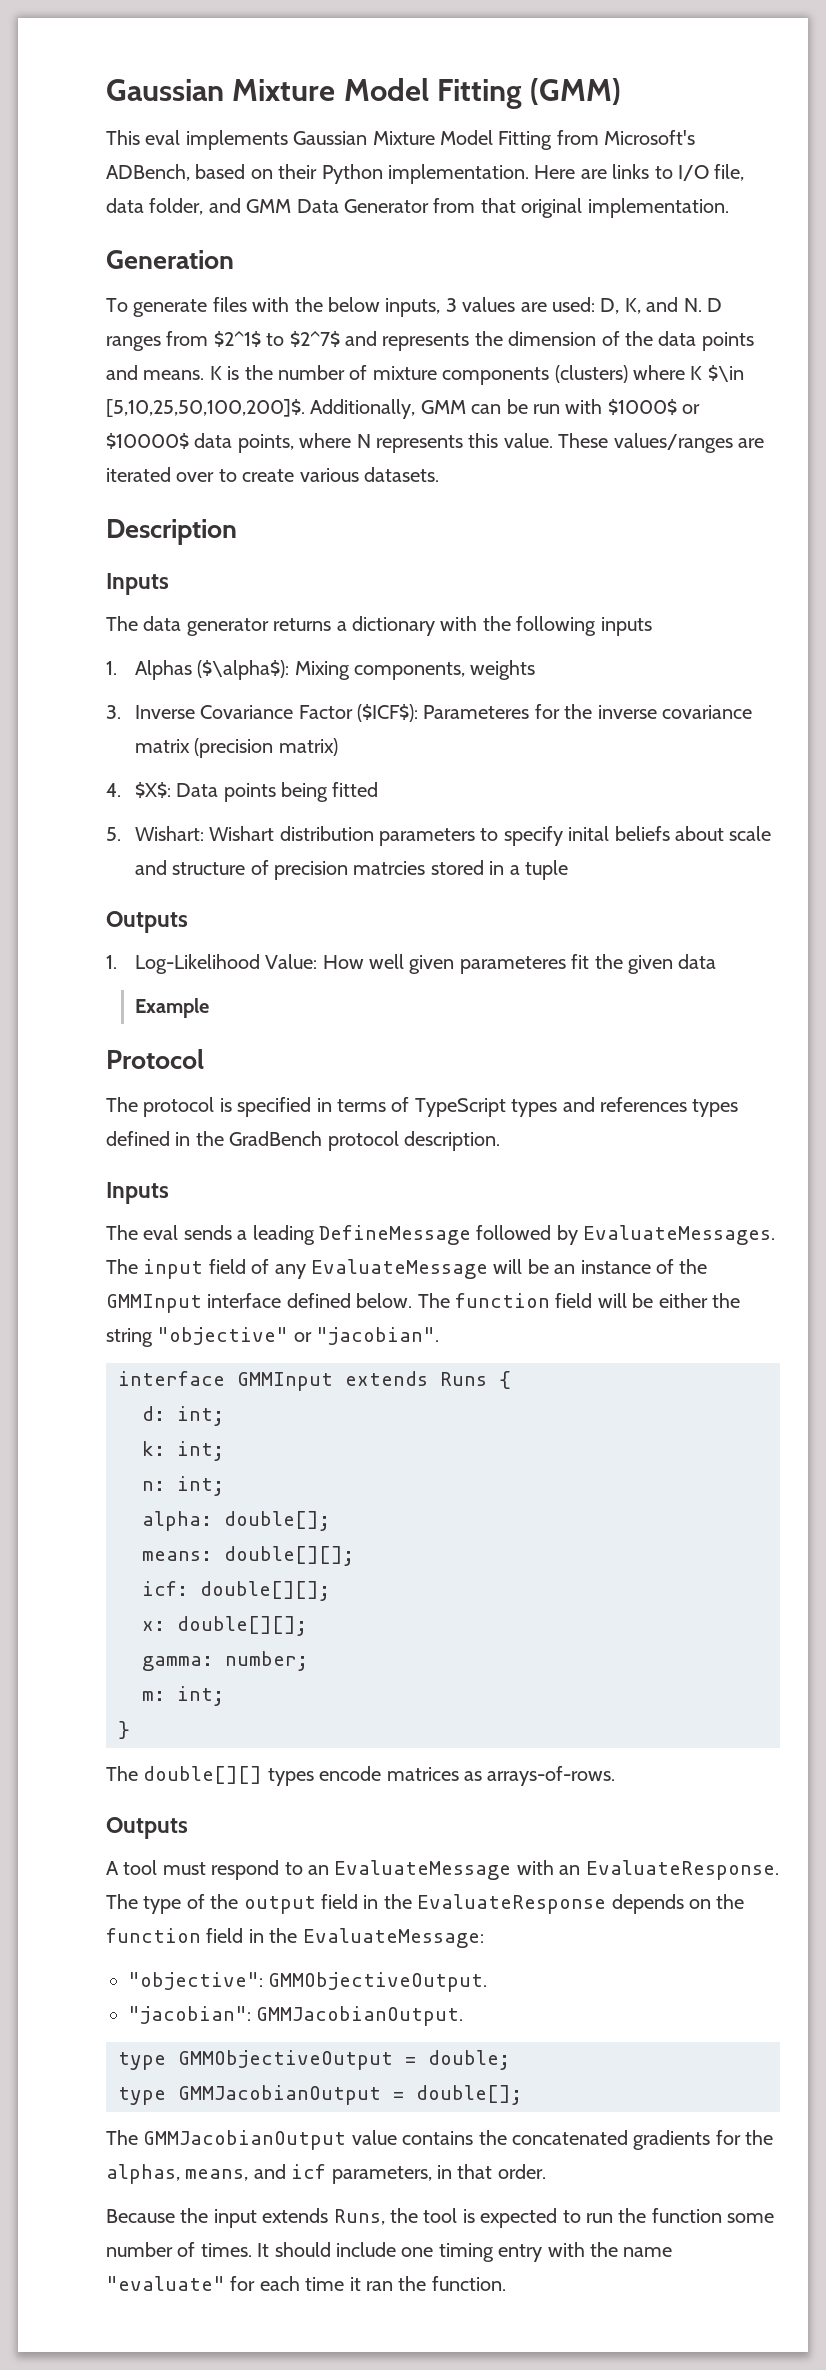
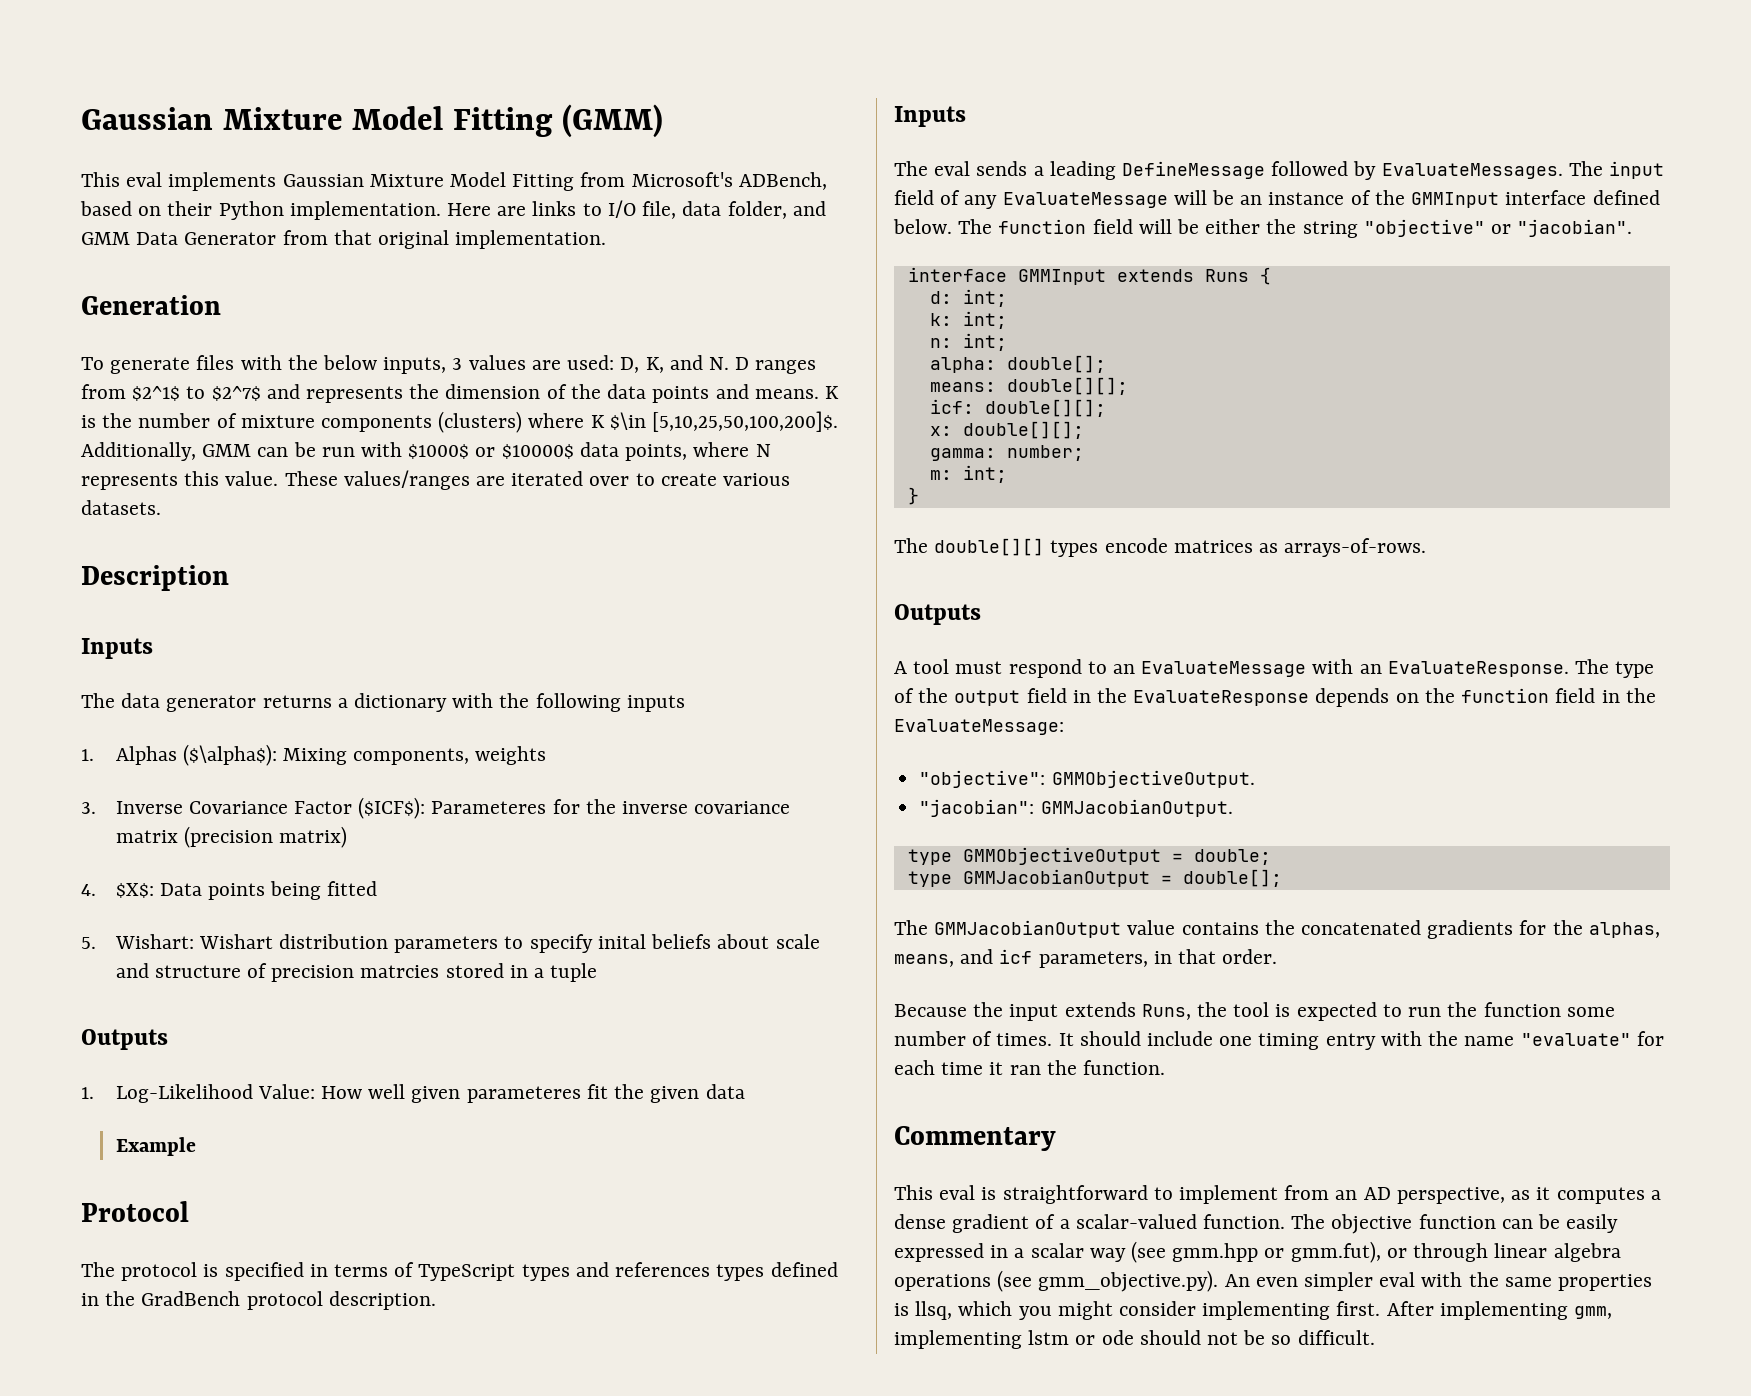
+ Commentary
+ This eval is straightforward to implement from an AD perspective, as it computes a dense gradient of a scalar-valued function. The objective function can be easily expressed in a scalar way (see gmm.hpp or gmm.fut), or through linear algebra operations (see gmm_objective.py). An even simpler eval with the same properties is llsq, which you might consider implementing first. After implementing gmm, implementing lstm or ode should not be so difficult.

